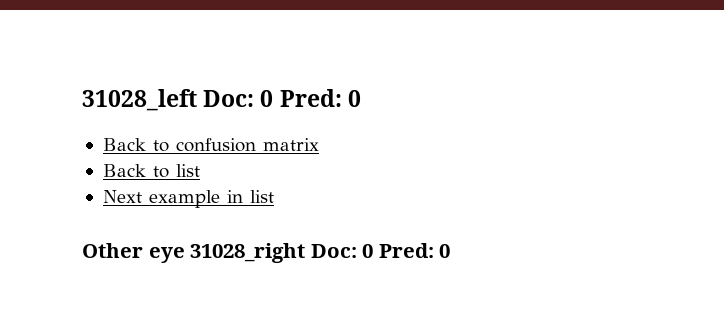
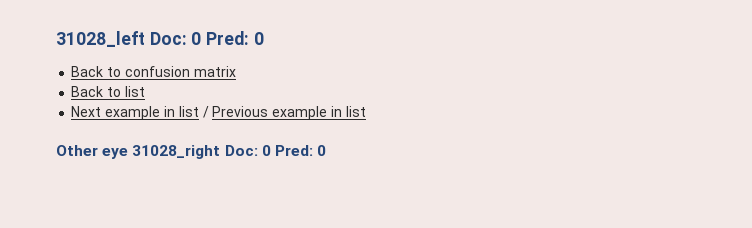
- Next example in list
+ Next example in list / Previous example in list

